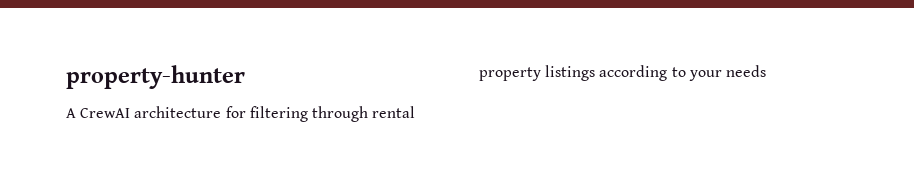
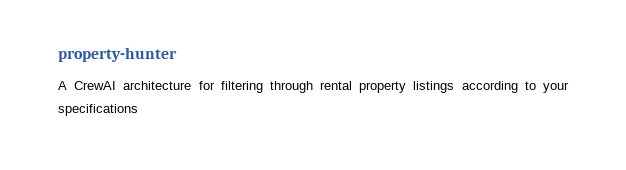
- A CrewAI architecture for filtering through rental property listings according to your needs
+ A CrewAI architecture for filtering through rental property listings according to your specifications

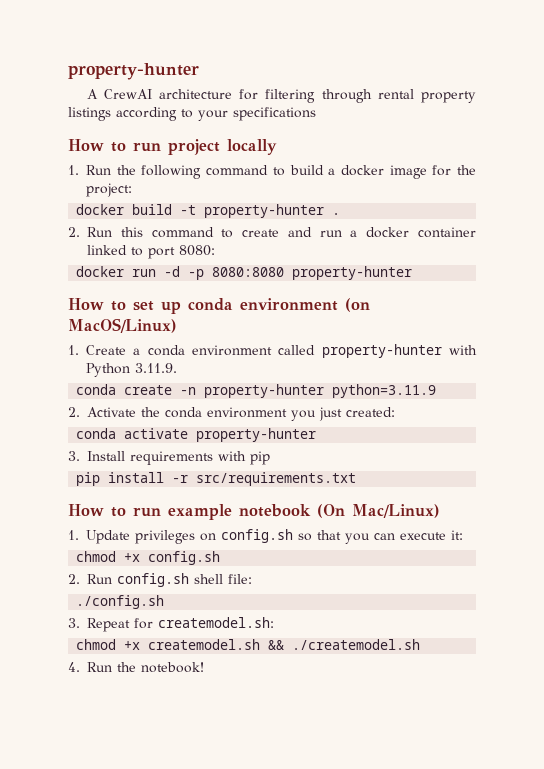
+ How to run project locally
+ 1. Run the following command to build a docker image for the project:
+ docker build -t property-hunter .
+ 2. Run this command to create and run a docker container linked to port 8080:
+ docker run -d -p 8080:8080 property-hunter
+ How to set up conda environment (on MacOS/Linux)
+ 1. Create a conda environment called property-hunter with Python 3.11.9.
+ conda create -n property-hunter python=3.11.9
+ 2. Activate the conda environment you just created:
+ conda activate property-hunter
+ 3. Install requirements with pip
+ pip install -r src/requirements.txt
+ How to run example notebook (On Mac/Linux)
+ 1. Update privileges on config.sh so that you can execute it:
+ chmod +x config.sh
+ 2. Run config.sh shell file:
+ ./config.sh
+ 3. Repeat for createmodel.sh:
+ chmod +x createmodel.sh && ./createmodel.sh
+ 4. Run the notebook!

